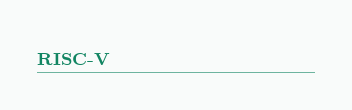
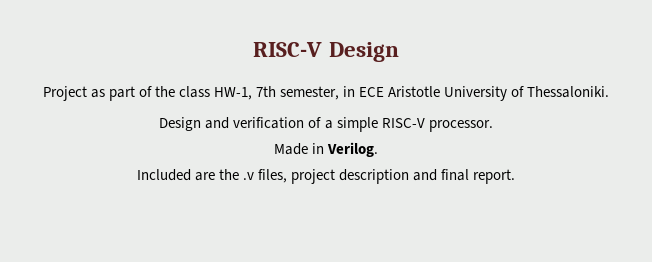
- RISC-V
+ RISC-V Design
+ Project as part of the class HW-1, 7th semester, in ECE Aristotle University of Thessaloniki.
+ Design and verification of a simple RISC-V processor.
+ Made in Verilog.
+ Included are the .v files, project description and final report.

